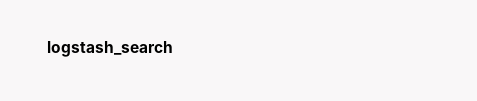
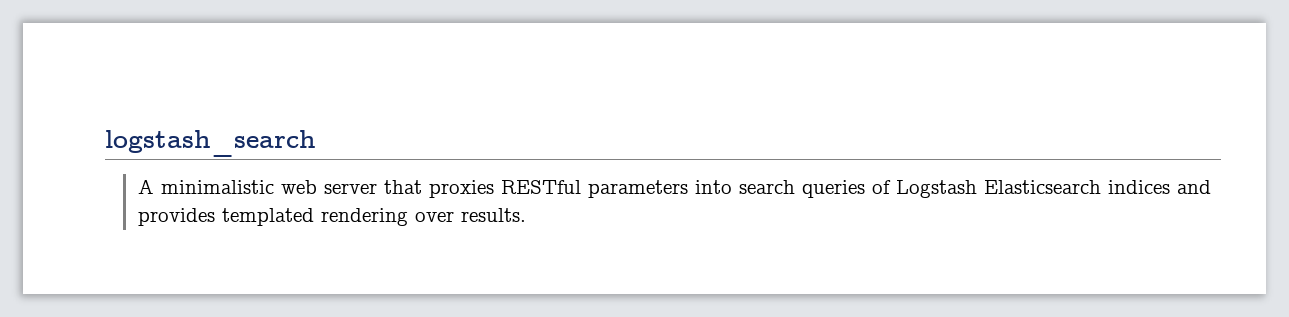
+ A minimalistic web server that proxies RESTful parameters into search queries of Logstash Elasticsearch indices and provides templated rendering over results.

